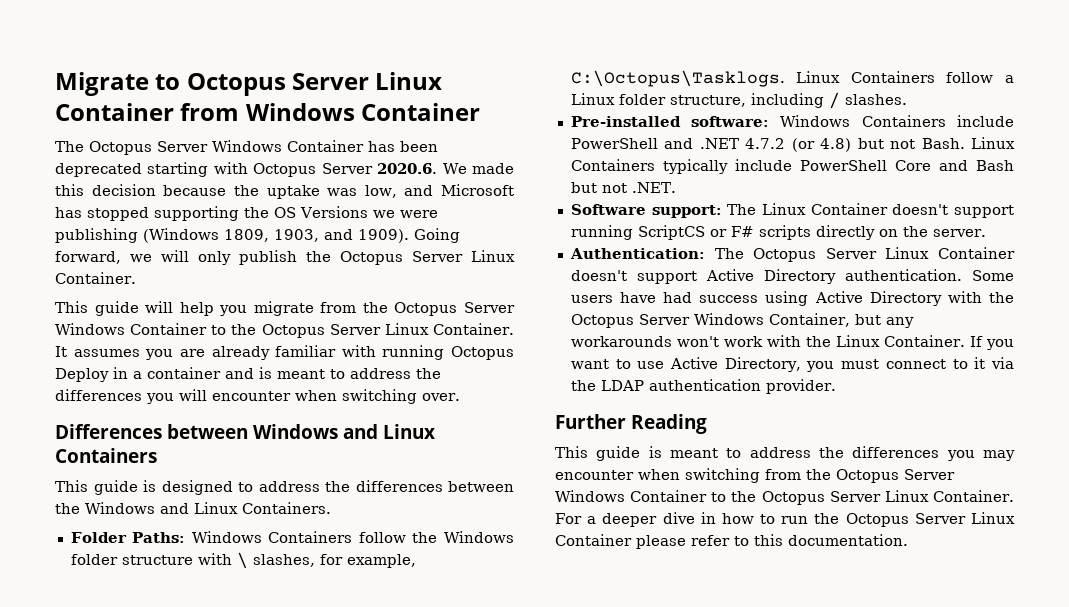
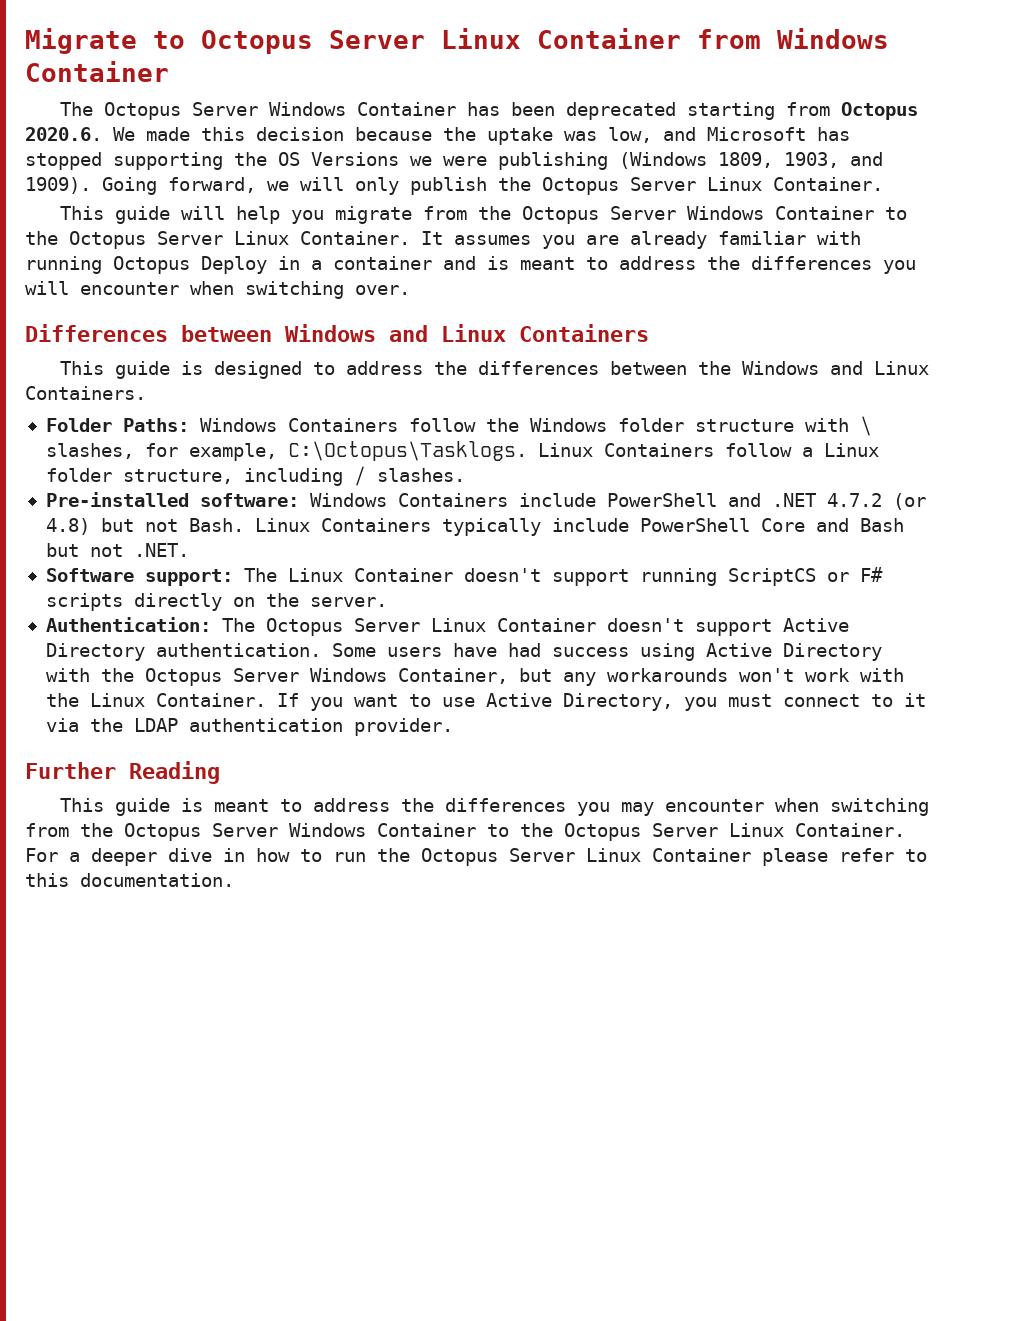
- The Octopus Server Windows Container has been deprecated starting with Octopus Server 2020.6. We made this decision because the uptake was low, and Microsoft has stopped supporting the OS Versions we were publishing (Windows 1809, 1903, and 1909).
+ The Octopus Server Windows Container has been deprecated starting from Octopus 2020.6. We made this decision because the uptake was low, and Microsoft has stopped supporting the OS Versions we were publishing (Windows 1809, 1903, and 1909).

